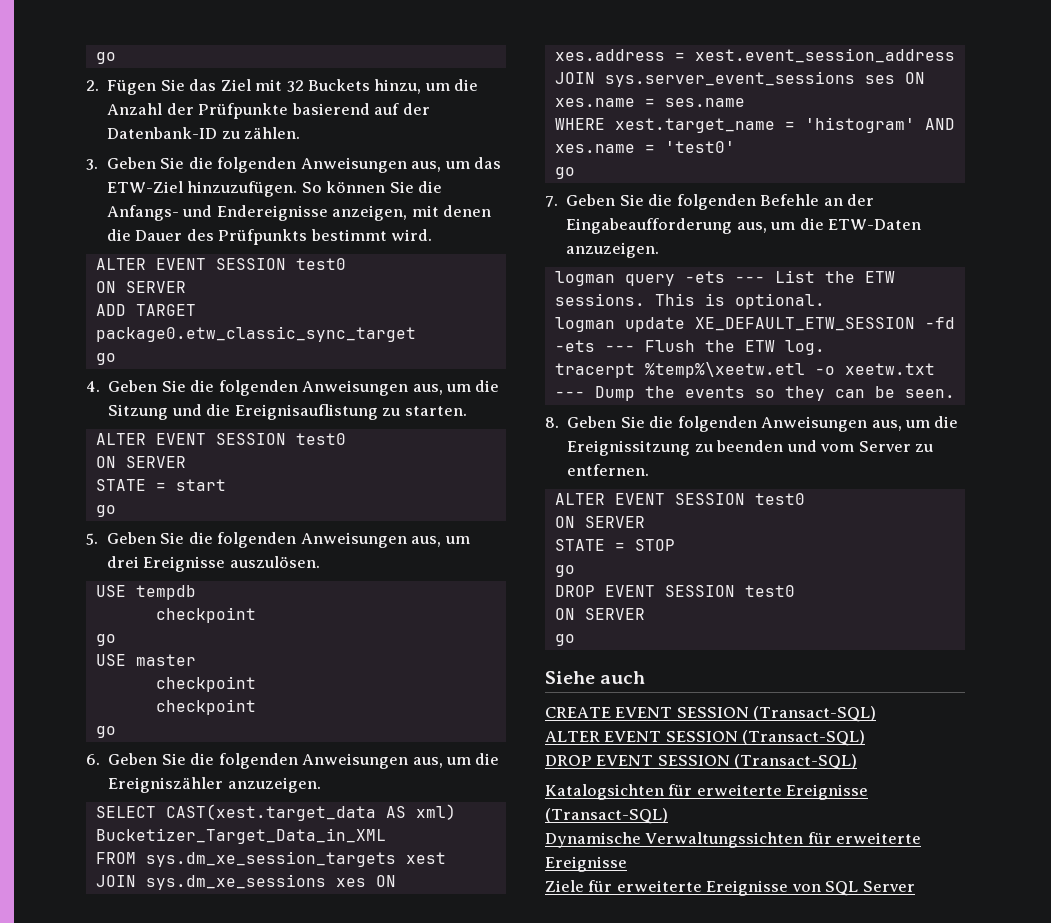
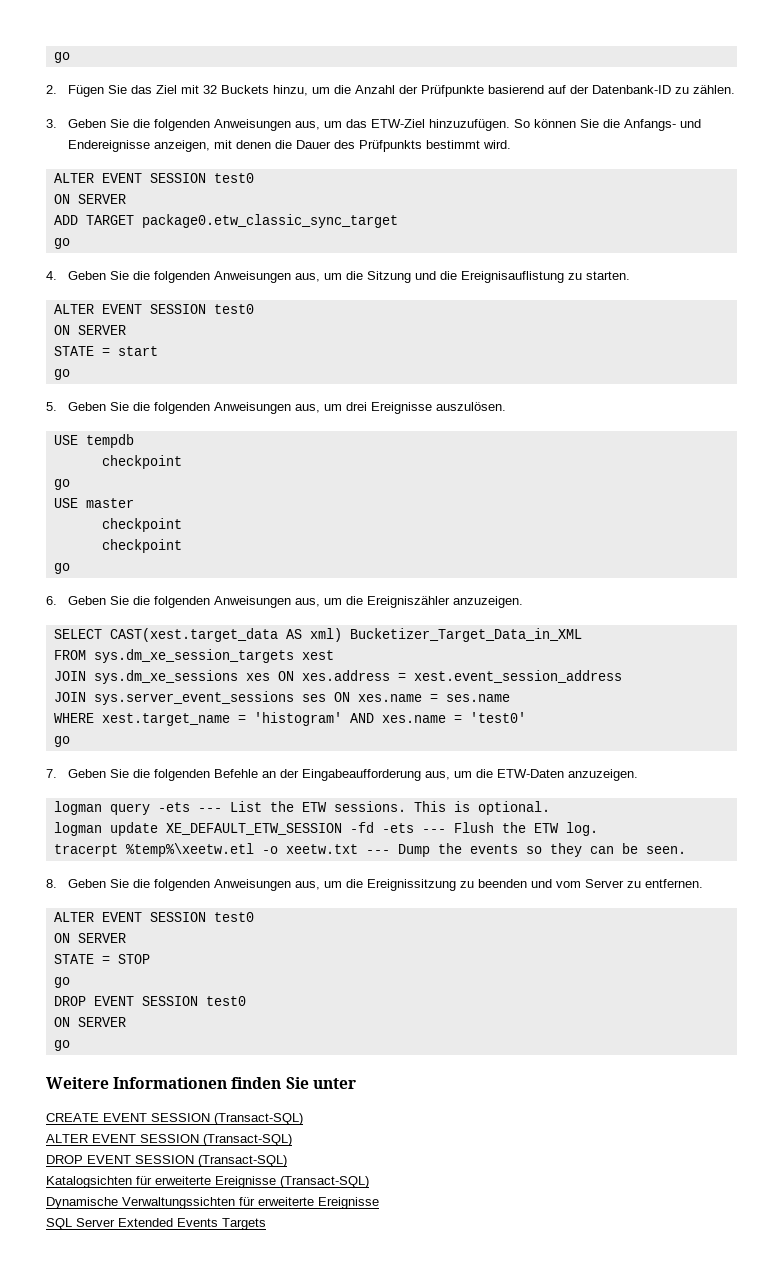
- Siehe auch
+ Weitere Informationen finden Sie unter
- Ziele für erweiterte Ereignisse von SQL Server
+ SQL Server Extended Events Targets

